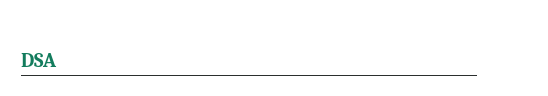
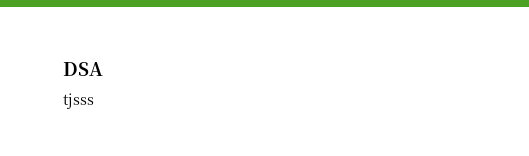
+ tjsss

